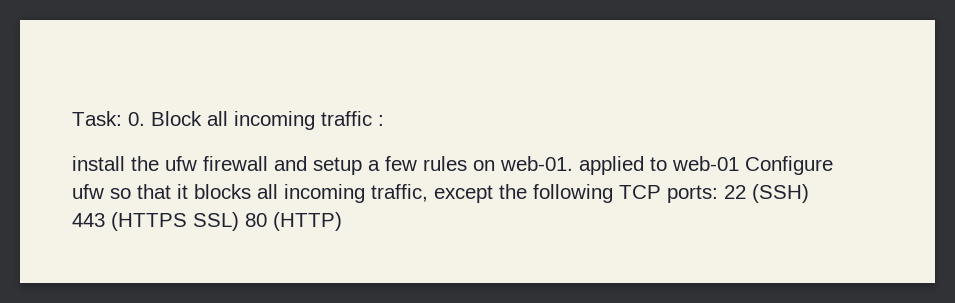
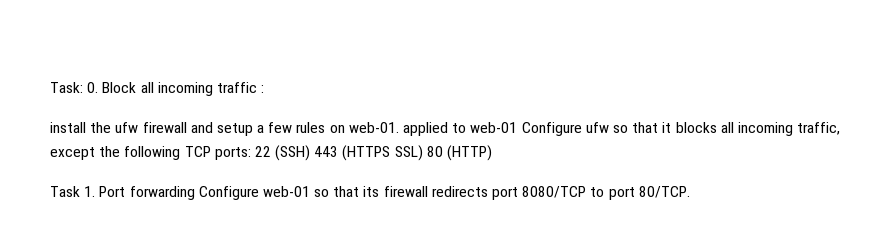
+ Task 1. Port forwarding Configure web-01 so that its firewall redirects port 8080/TCP to port 80/TCP.

